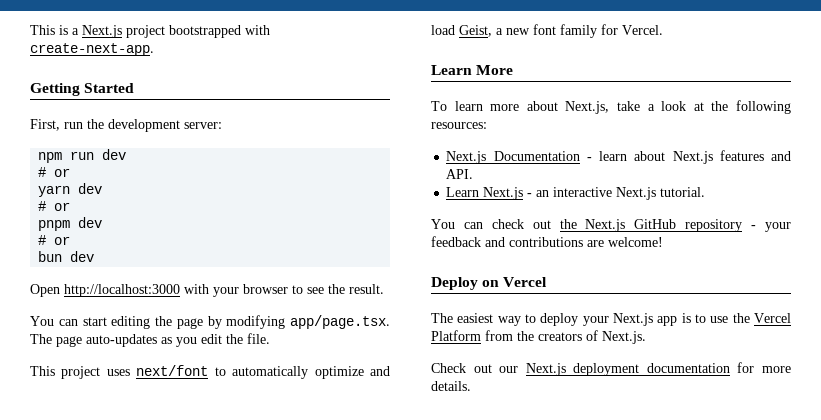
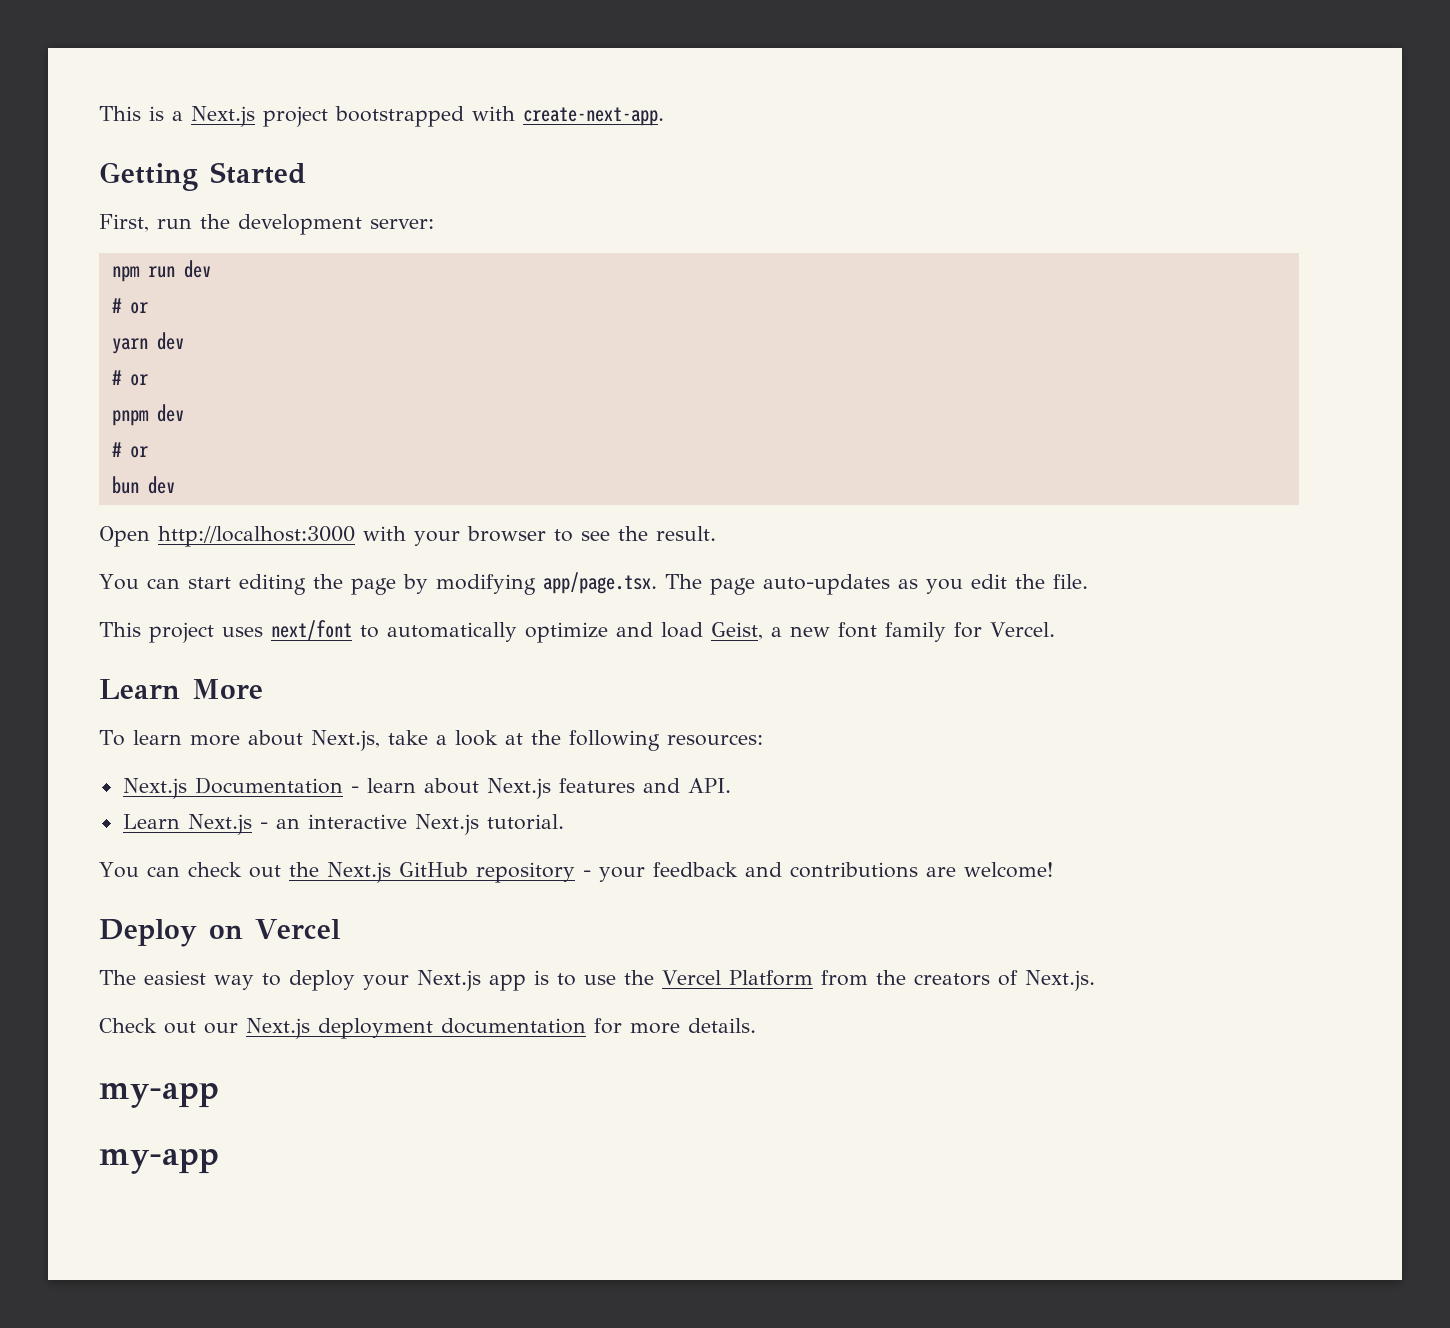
  Check out our Next.js deployment documentation for more details.
+ my-app
+ my-app

